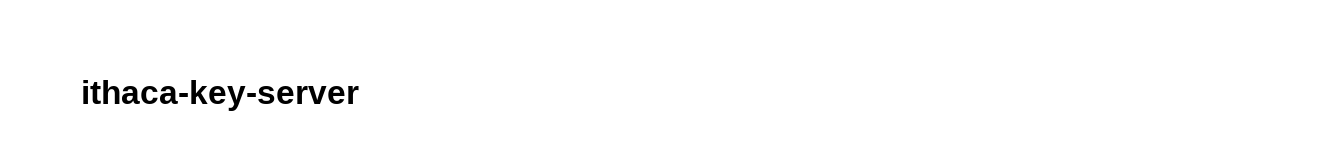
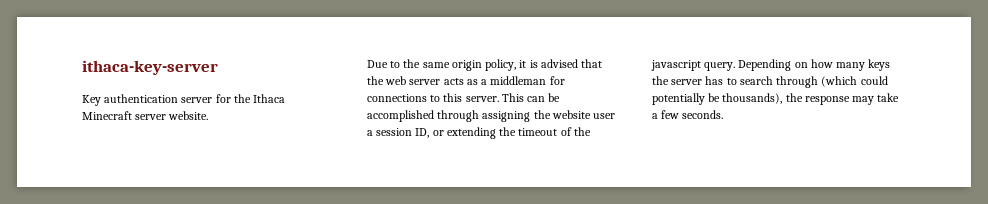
+ Key authentication server for the Ithaca Minecraft server website.
+ Due to the same origin policy, it is advised that the web server acts as a middleman for connections to this server. This can be accomplished through assigning the website user a session ID, or extending the timeout of the javascript query. Depending on how many keys the server has to search through (which could potentially be thousands), the response may take a few seconds.

